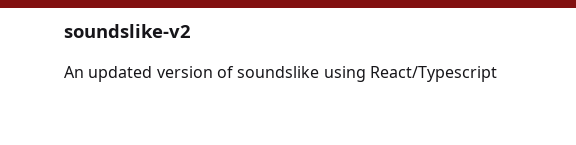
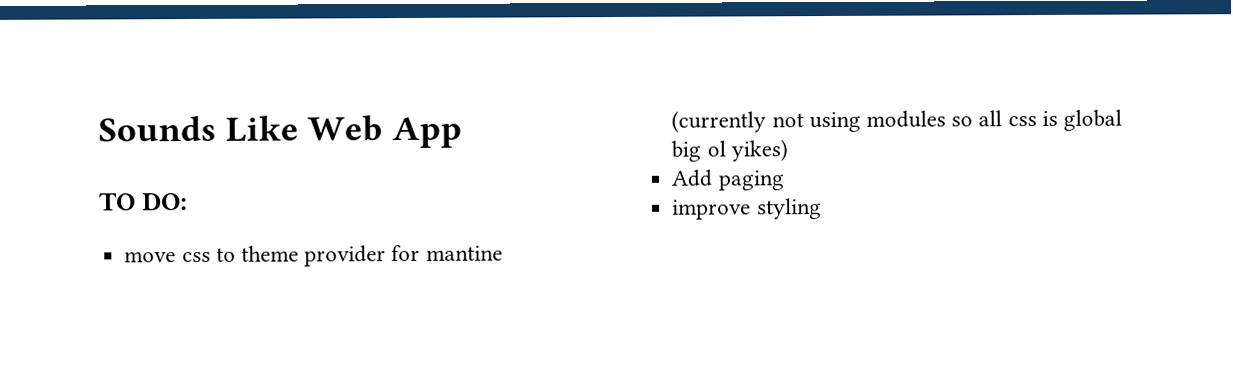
- soundslike-v2
- An updated version of soundslike using React/Typescript
+ Sounds Like Web App
+ TO DO:
+ move css to theme provider for mantine (currently not using modules so all css is global big ol yikes)
+ Add paging
+ improve styling

